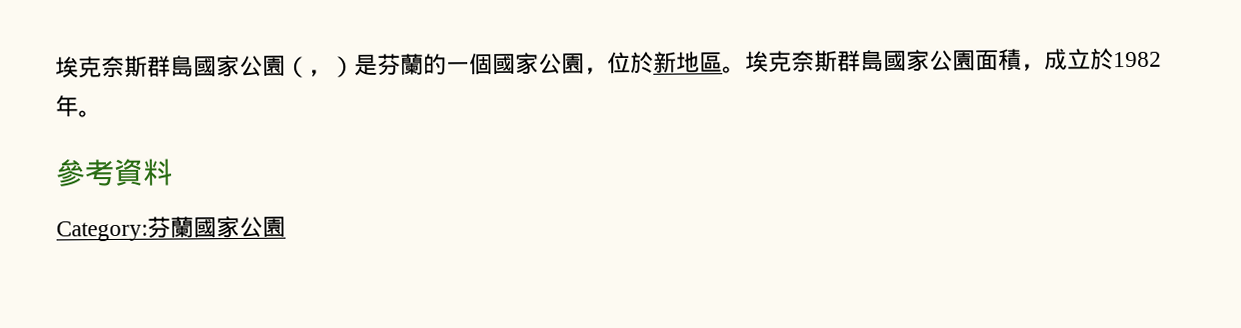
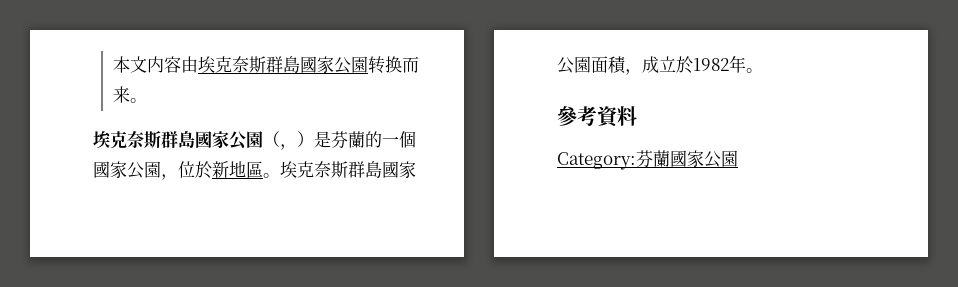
+ 本文内容由埃克奈斯群島國家公園转换而来。

